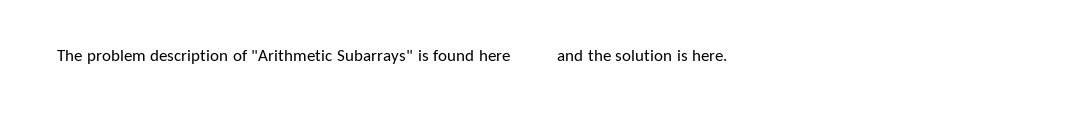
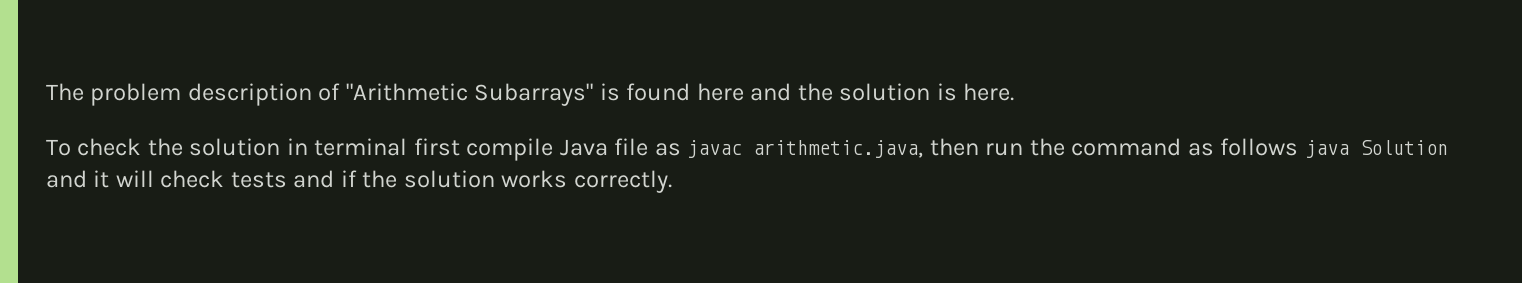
+ To check the solution in terminal first compile Java file as javac arithmetic.java, then run the command as follows java Solution and it will check tests and if the solution works correctly.

